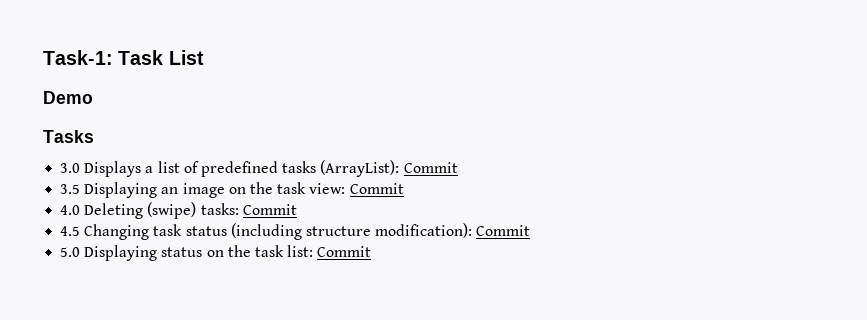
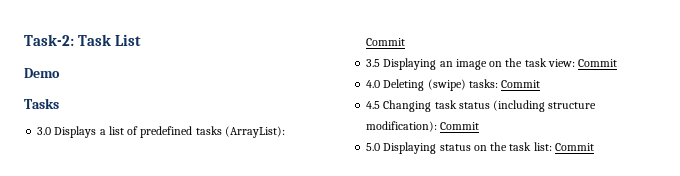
- Task-1: Task List
+ Task-2: Task List

